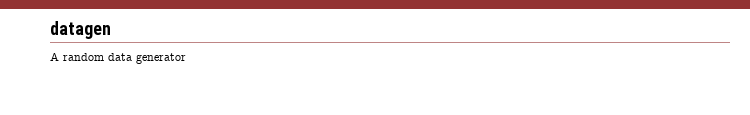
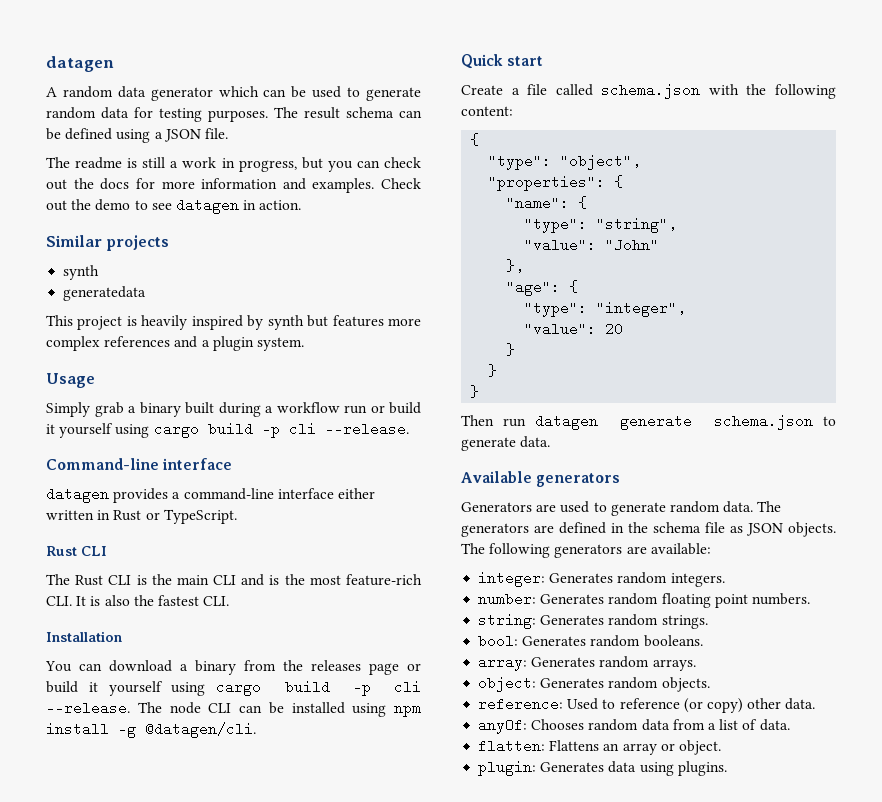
- A random data generator
+ A random data generator which can be used to generate random data for testing purposes. The result schema can be defined using a JSON file.
+ The readme is still a work in progress, but you can check out the docs for more information and examples. Check out the demo to see datagen in action.
+ Similar projects
+ synth
+ generatedata
+ This project is heavily inspired by synth but features more complex references and a plugin system.
+ Usage
+ Simply grab a binary built during a workflow run or build it yourself using cargo build -p cli --release.
+ Command-line interface
+ datagen provides a command-line interface either written in Rust or TypeScript.
+ Rust CLI
+ The Rust CLI is the main CLI and is the most feature-rich CLI. It is also the fastest CLI.
+ Installation
+ You can download a binary from the releases page or build it yourself using cargo build -p cli --release. The node CLI can be installed using npm install -g @datagen/cli.
+ Quick start
+ Create a file called schema.json with the following content:
+ {
+ "type": "object",
+ "properties": {
+ "name": {
+ "type": "string",
+ "value": "John"
+ },
+ "age": {
+ "type": "integer",
+ "value": 20
+ }
+ }
+ }
+ Then run datagen generate schema.json to generate data.
+ Available generators
+ Generators are used to generate random data. The generators are defined in the schema file as JSON objects. The following generators are available:
+ integer: Generates random integers.
+ number: Generates random floating point numbers.
+ string: Generates random strings.
+ bool: Generates random booleans.
+ array: Generates random arrays.
+ object: Generates random objects.
+ reference: Used to reference (or copy) other data.
+ anyOf: Chooses random data from a list of data.
+ flatten: Flattens an array or object.
+ plugin: Generates data using plugins.

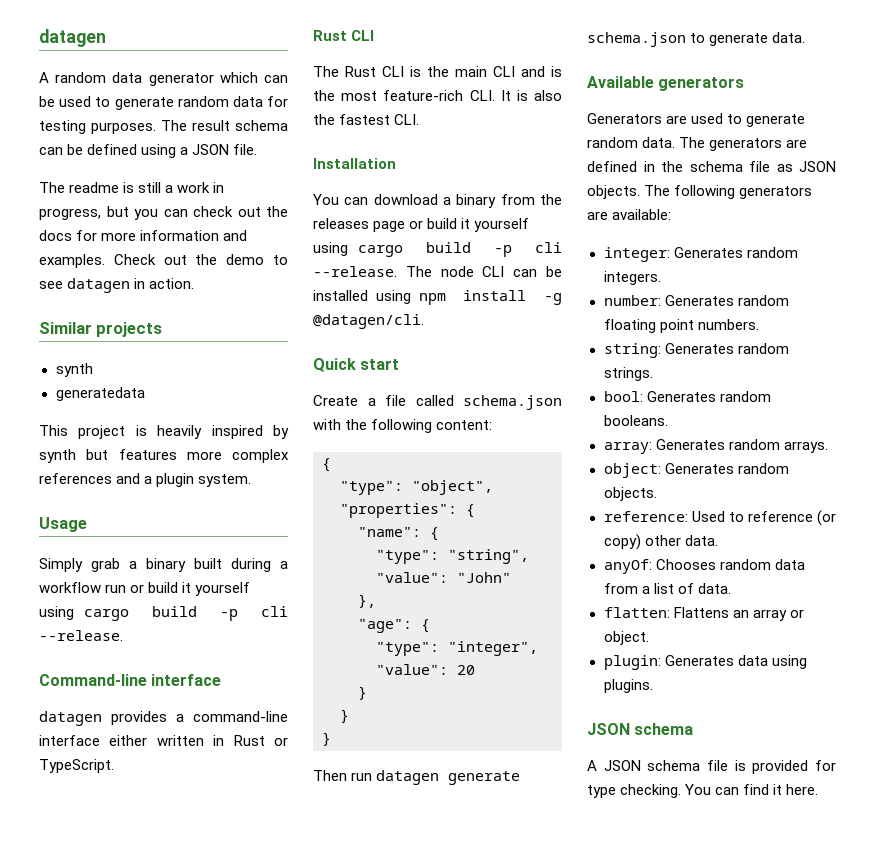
  plugin: Generates data using plugins.
+ JSON schema
+ A JSON schema file is provided for type checking. You can find it here.

